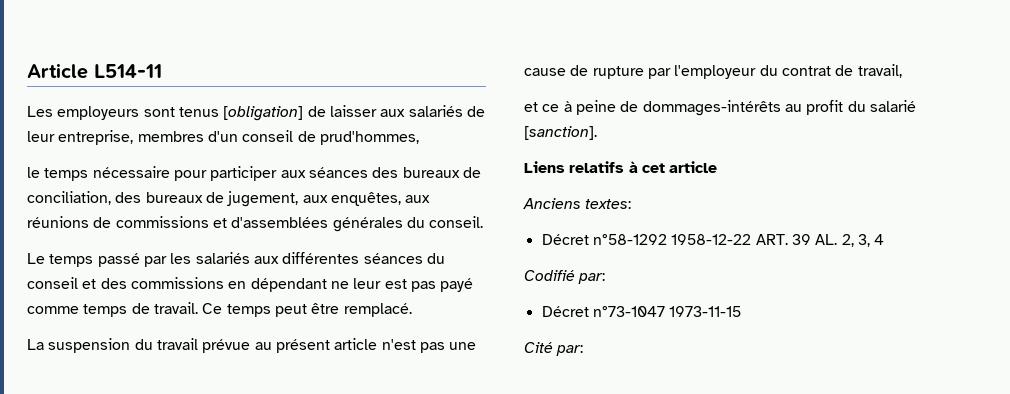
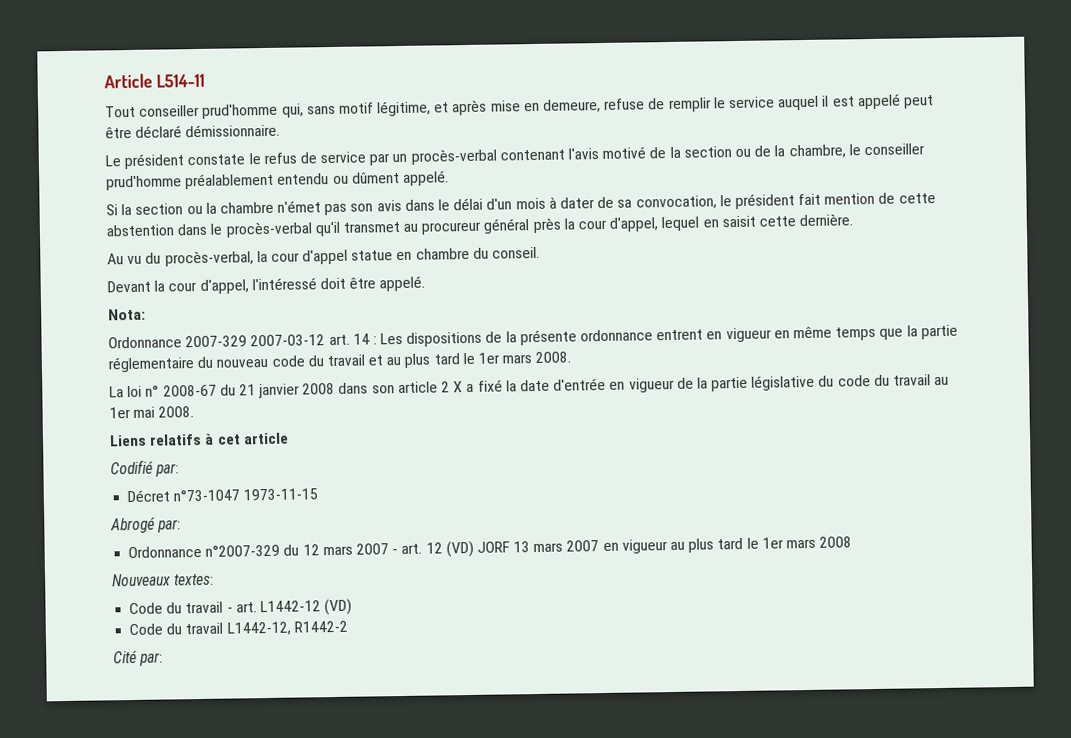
- Les employeurs sont tenus [obligation] de laisser aux salariés de leur entreprise, membres d'un conseil de prud'hommes,
- le temps nécessaire pour participer aux séances des bureaux de conciliation, des bureaux de jugement, aux enquêtes, aux réunions de commissions et d'assemblées générales du conseil.
- Le temps passé par les salariés aux différentes séances du conseil et des commissions en dépendant ne leur est pas payé comme temps de travail. Ce temps peut être remplacé.
- La suspension du travail prévue au présent article n'est pas une cause de rupture par l'employeur du contrat de travail,
- et ce à peine de dommages-intérêts au profit du salarié [sanction].
+ Tout conseiller prud'homme qui, sans motif légitime, et après mise en demeure, refuse de remplir le service auquel il est appelé peut être déclaré démissionnaire.
+ Le président constate le refus de service par un procès-verbal contenant l'avis motivé de la section ou de la chambre, le conseiller prud'homme préalablement entendu ou dûment appelé.
+ Si la section ou la chambre n'émet pas son avis dans le délai d'un mois à dater de sa convocation, le président fait mention de cette abstention dans le procès-verbal qu'il transmet au procureur général près la cour d'appel, lequel en saisit cette dernière.
+ Au vu du procès-verbal, la cour d'appel statue en chambre du conseil.
+ Devant la cour d'appel, l'intéressé doit être appelé.
+ Nota:
+ Ordonnance 2007-329 2007-03-12 art. 14 : Les dispositions de la présente ordonnance entrent en vigueur en même temps que la partie réglementaire du nouveau code du travail et au plus tard le 1er mars 2008.
+ La loi n° 2008-67 du 21 janvier 2008 dans son article 2 X a fixé la date d'entrée en vigueur de la partie législative du code du travail au 1er mai 2008.
- Anciens textes:
- Décret n°58-1292 1958-12-22 ART. 39 AL. 2, 3, 4
+ Abrogé par:
+ Ordonnance n°2007-329 du 12 mars 2007 - art. 12 (VD) JORF 13 mars 2007 en vigueur au plus tard le 1er mars 2008
+ Nouveaux textes:
+ Code du travail - art. L1442-12 (VD)
+ Code du travail L1442-12, R1442-2

